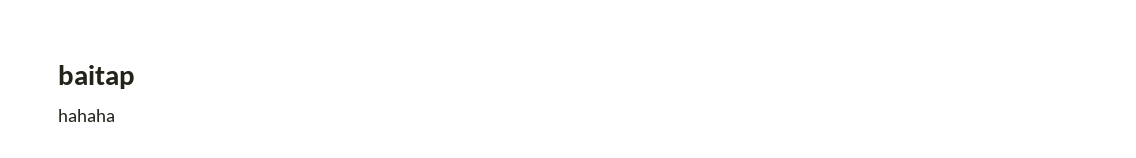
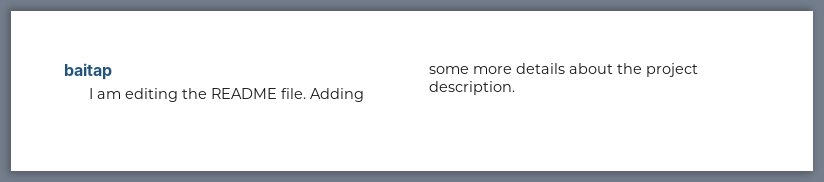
- hahaha
+ I am editing the README file. Adding some more details about the project description.

